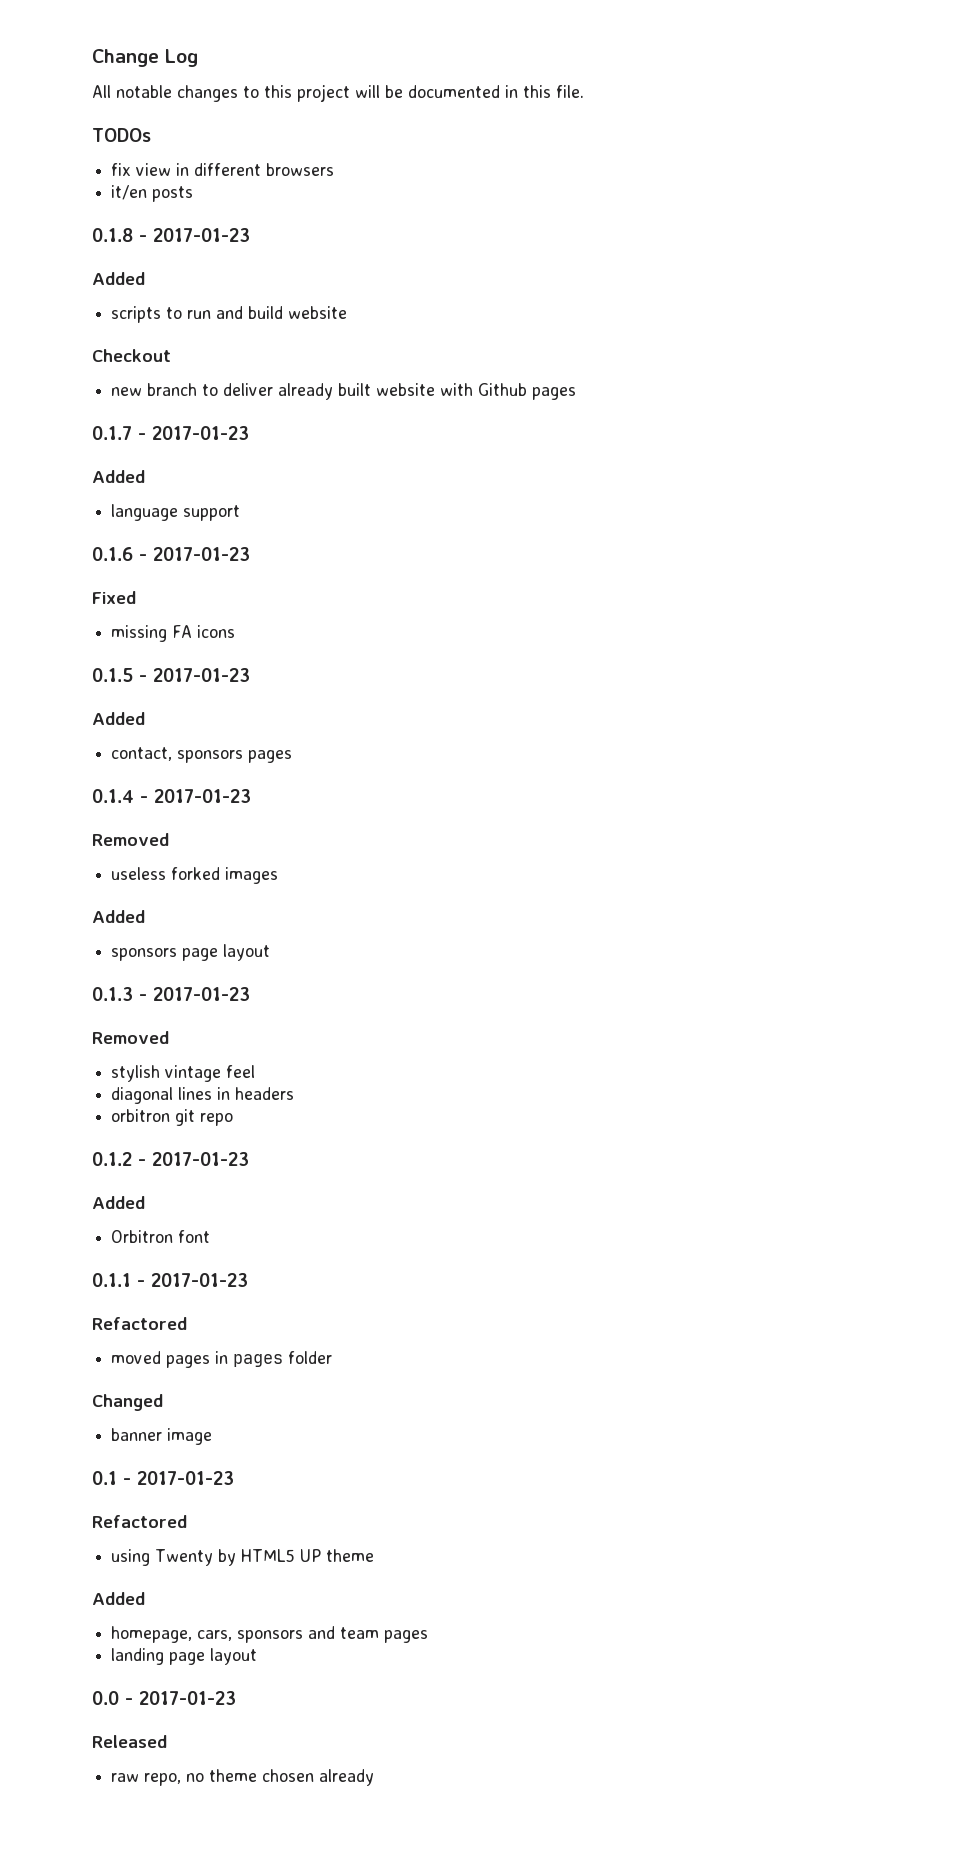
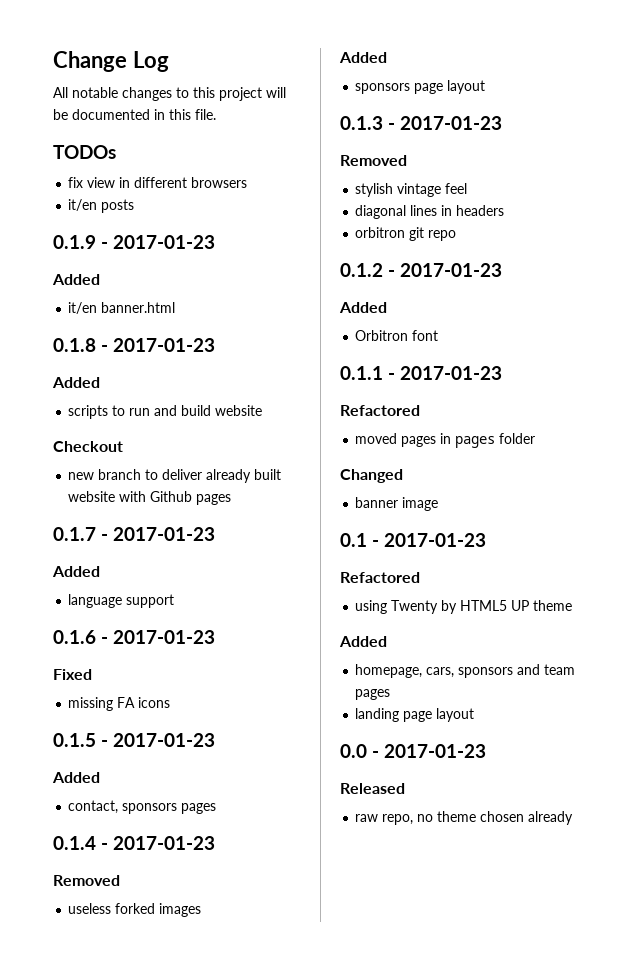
+ 0.1.9 - 2017-01-23
+ Added
+ it/en banner.html

